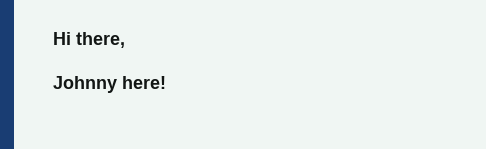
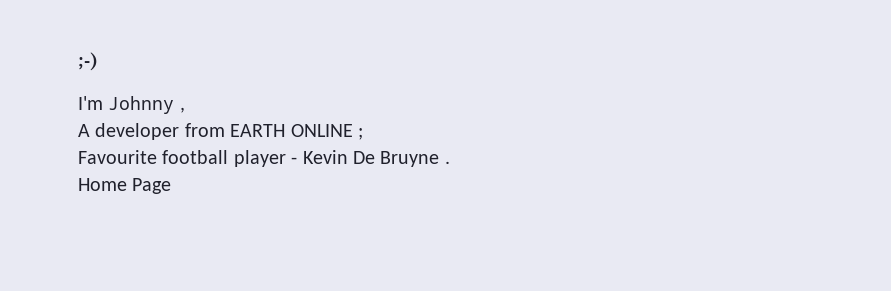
- Hi there,
- Johnny here!
+ ;-)
+ I'm Johnny ,
+ A developer from EARTH ONLINE ;
+ Favourite football player - Kevin De Bruyne .
+ Home Page

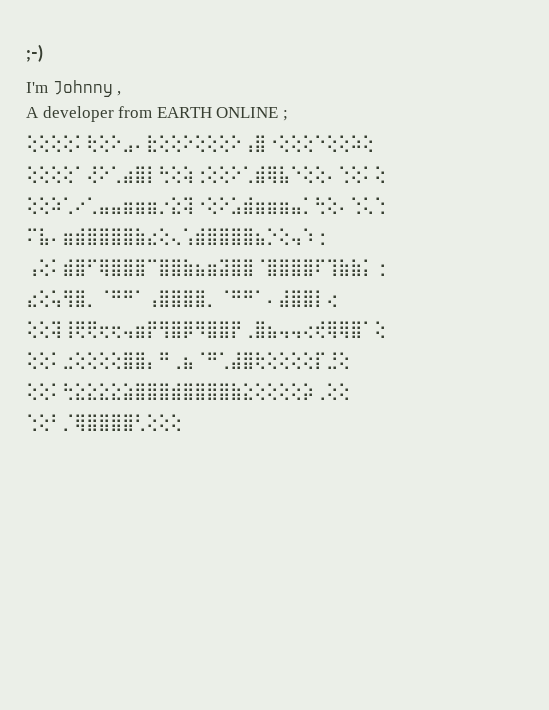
- Favourite football player - Kevin De Bruyne .
- Home Page
+ ⢕⢕⢕⢕⠅⢗⢕⠕⣠⠄⣗⢕⢕⠕⢕⢕⢕⠕⢠⣿⠐⢕⢕⢕⠑⢕⢕⠵⢕
+ ⢕⢕⢕⢕⠁⢜⠕⢁⣴⣿⡇⢓⢕⢵⢐⢕⢕⠕⢁⣾⢿⣧⠑⢕⢕⠄⢑⢕⠅⢕
+ ⢕⢕⠵⢁⠔⢁⣤⣤⣶⣶⣶⡐⣕⢽⠐⢕⠕⣡⣾⣶⣶⣶⣤⡁⢓⢕⠄⢑⢅⢑
+ ⠍⣧⠄⣶⣾⣿⣿⣿⣿⣷⣔⢕⢄⢡⣾⣿⣿⣿⣿⣦⡑⢕⢤⠱⢐
+ ⢠⢕⠅⣾⣿⠋⢿⣿⣿⣿⠉⣿⣿⣷⣦⣶⣽⣿⣿⠈⣿⣿⣿⣿⠏⢹⣷⣷⡅⢐
+ ⣔⢕⢥⢻⣿⡀⠈⠛⠛⠁⢠⣿⣿⣿⣿⡀⠈⠛⠛⠁⠄⣼⣿⣿⡇⢔
+ ⢕⢕⢽⢸⢟⢟⢖⢖⢤⣶⡟⢻⣿⡿⠻⣿⣿⡟⢀⣿⣦⢤⢤⢔⢞⢿⢿⣿⠁⢕
+ ⢕⢕⠅⣐⢕⢕⢕⢕⣿⣿⡄⠛⢀⣦⠈⠛⢁⣼⣿⢗⢕⢕⢕⢕⡏⣘⢕
+ ⢕⢕⠅⢓⣕⣕⣕⣕⣵⣿⣿⣿⣾⣿⣿⣿⣿⣷⣕⢕⢕⢕⢕⡵⢀⢕⢕
+ ⢑⢕⠃⡈⢿⣿⣿⣿⣿⢃⢕⢕⢕

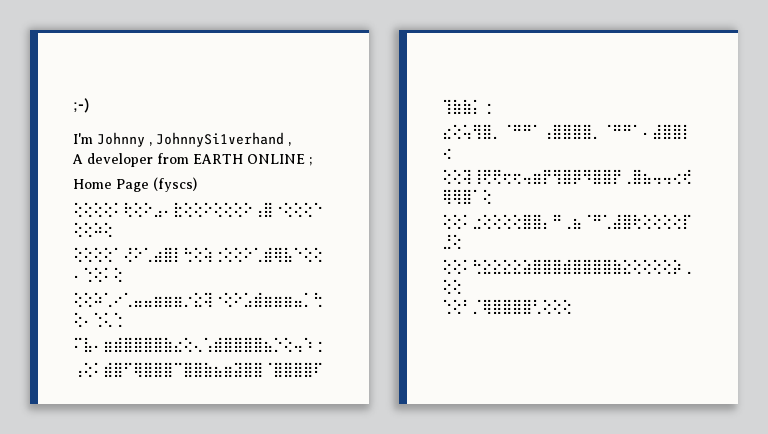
- I'm Johnny ,
+ I'm Johnny , JohnnySi1verhand ,
+ Home Page (fyscs)

